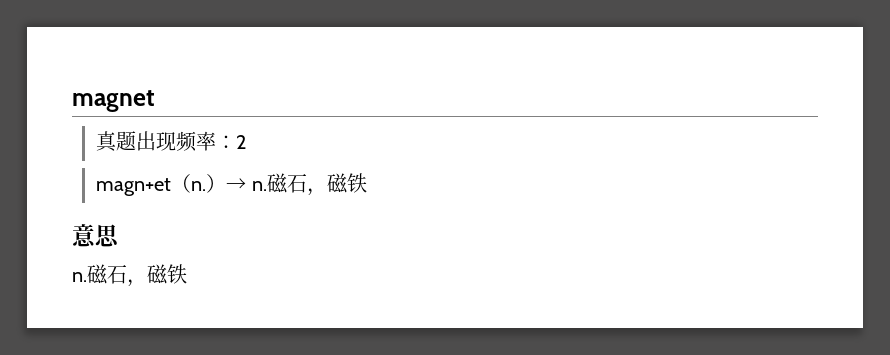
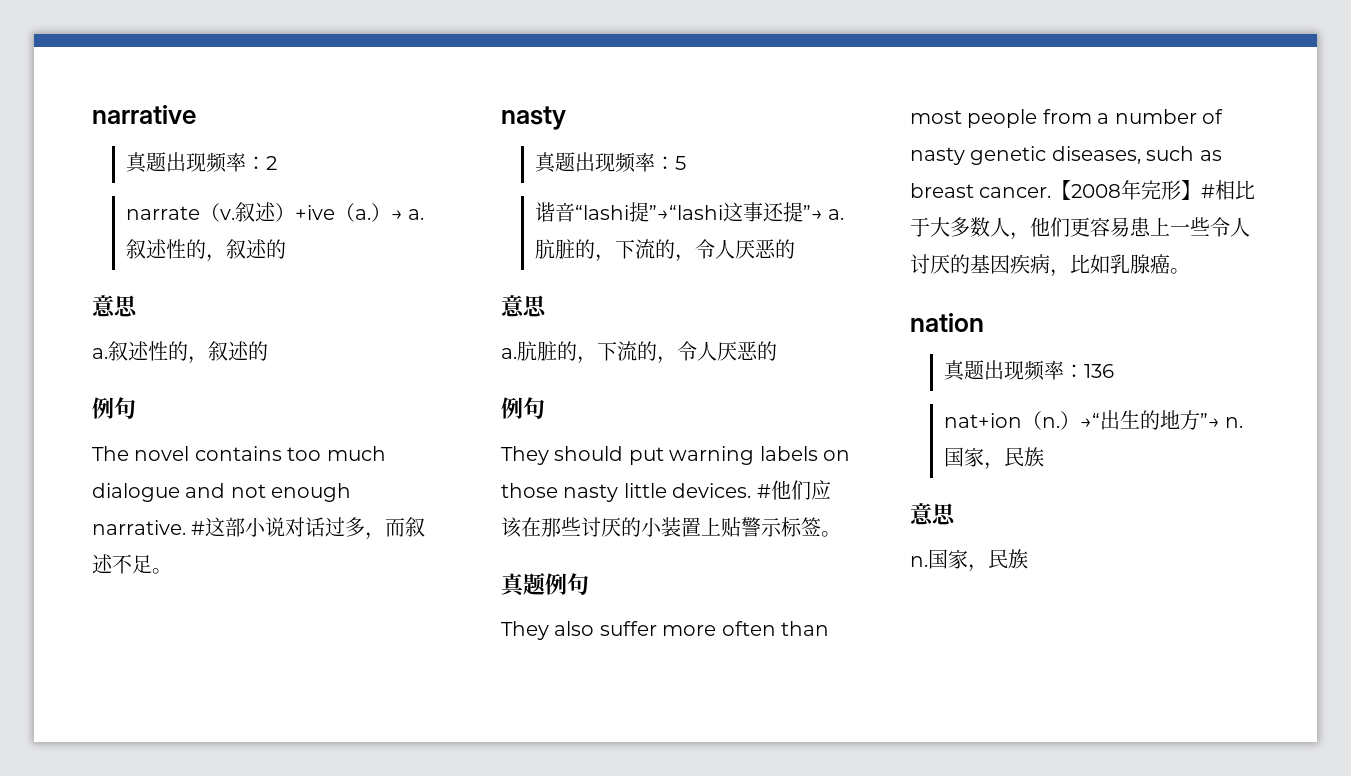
- magnet
+ narrative
- magn+et（n.）→ n.磁石，磁铁
+ narrate（v.叙述）+ive（a.）→ a.叙述性的，叙述的
+ 意思
+ a.叙述性的，叙述的
+ 例句
+ The novel contains too much dialogue and not enough narrative. #这部小说对话过多，而叙述不足。
+ nasty
+ 真题出现频率：5
+ 谐音“lashi提”→“lashi这事还提”→ a.肮脏的，下流的，令人厌恶的
+ 意思
+ a.肮脏的，下流的，令人厌恶的
+ 例句
+ They should put warning labels on those nasty little devices. #他们应该在那些讨厌的小装置上贴警示标签。
+ 真题例句
+ They also suffer more often than most people from a number of nasty genetic diseases, such as breast cancer.【2008年完形】#相比于大多数人，他们更容易患上一些令人讨厌的基因疾病，比如乳腺癌。
+ nation
+ 真题出现频率：136
+ nat+ion（n.）→“出生的地方”→ n.国家，民族
  意思
- n.磁石，磁铁
+ n.国家，民族

